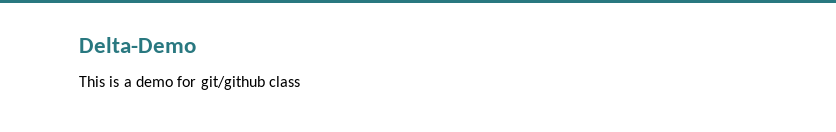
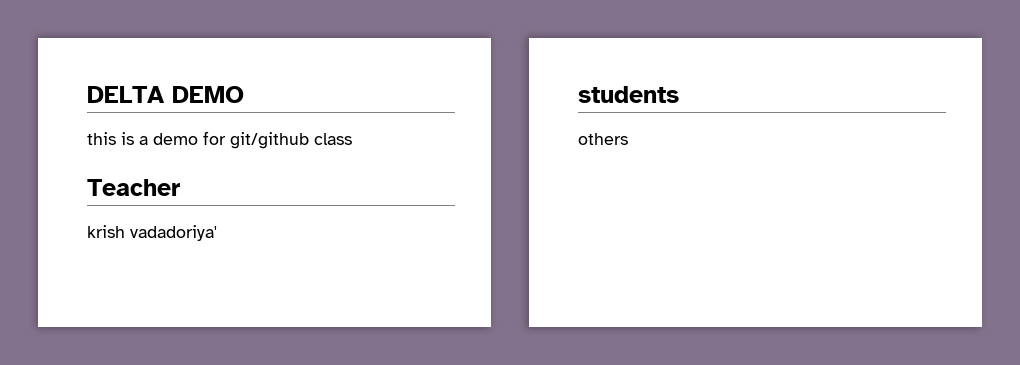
- Delta-Demo
- This is a demo for git/github class
+ DELTA DEMO
+ this is a demo for git/github class
+ Teacher
+ krish vadadoriya'
+ students
+ others

